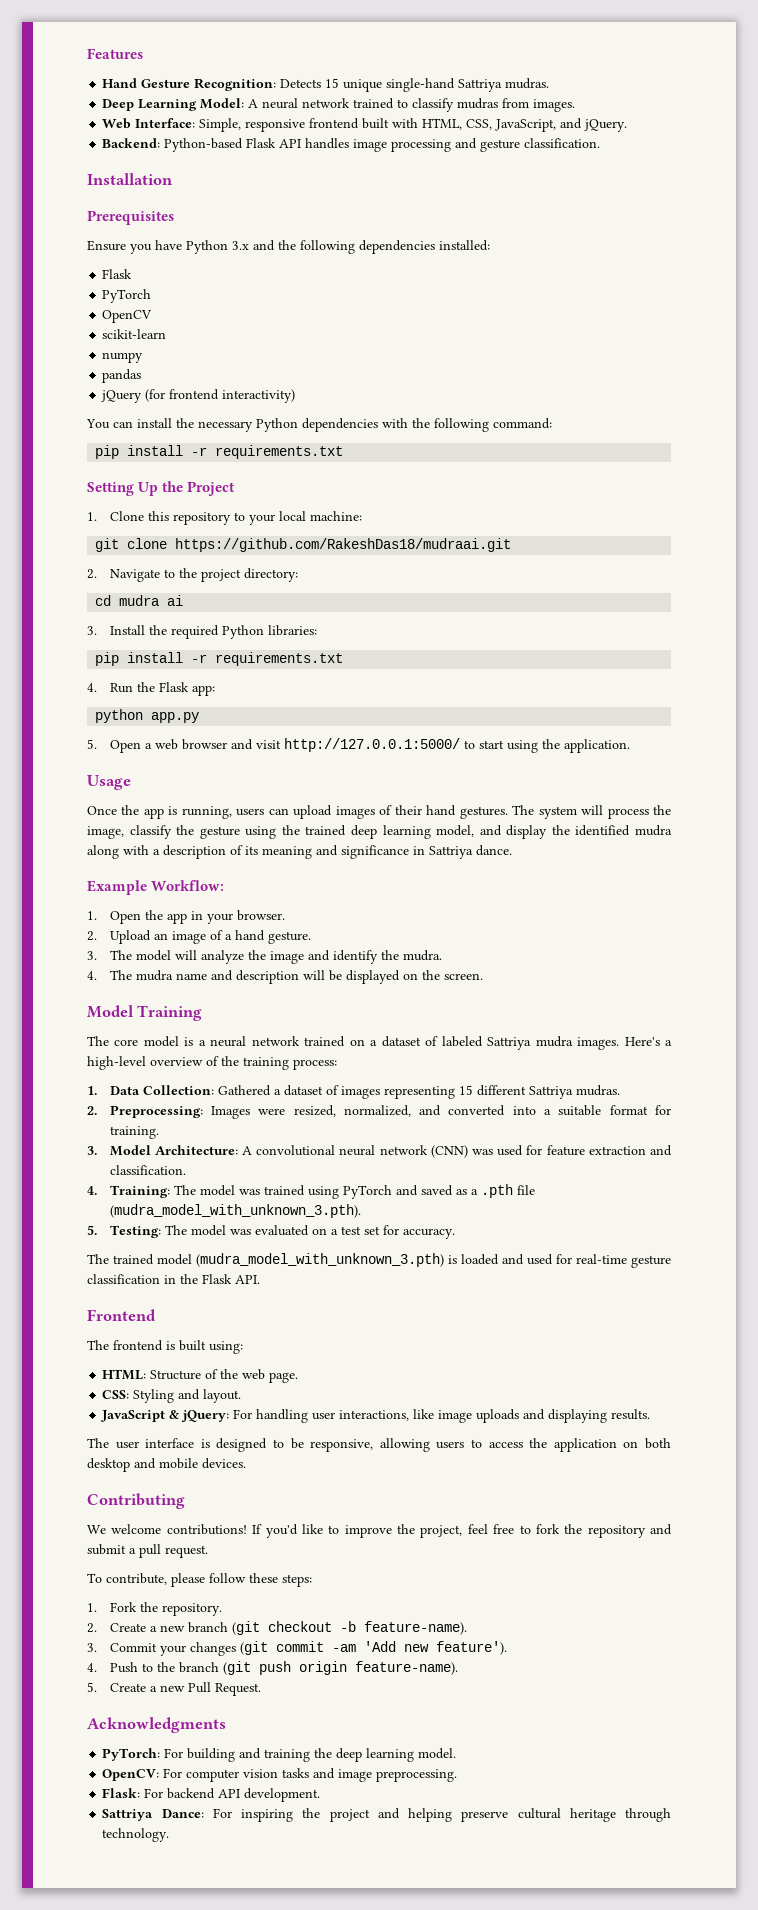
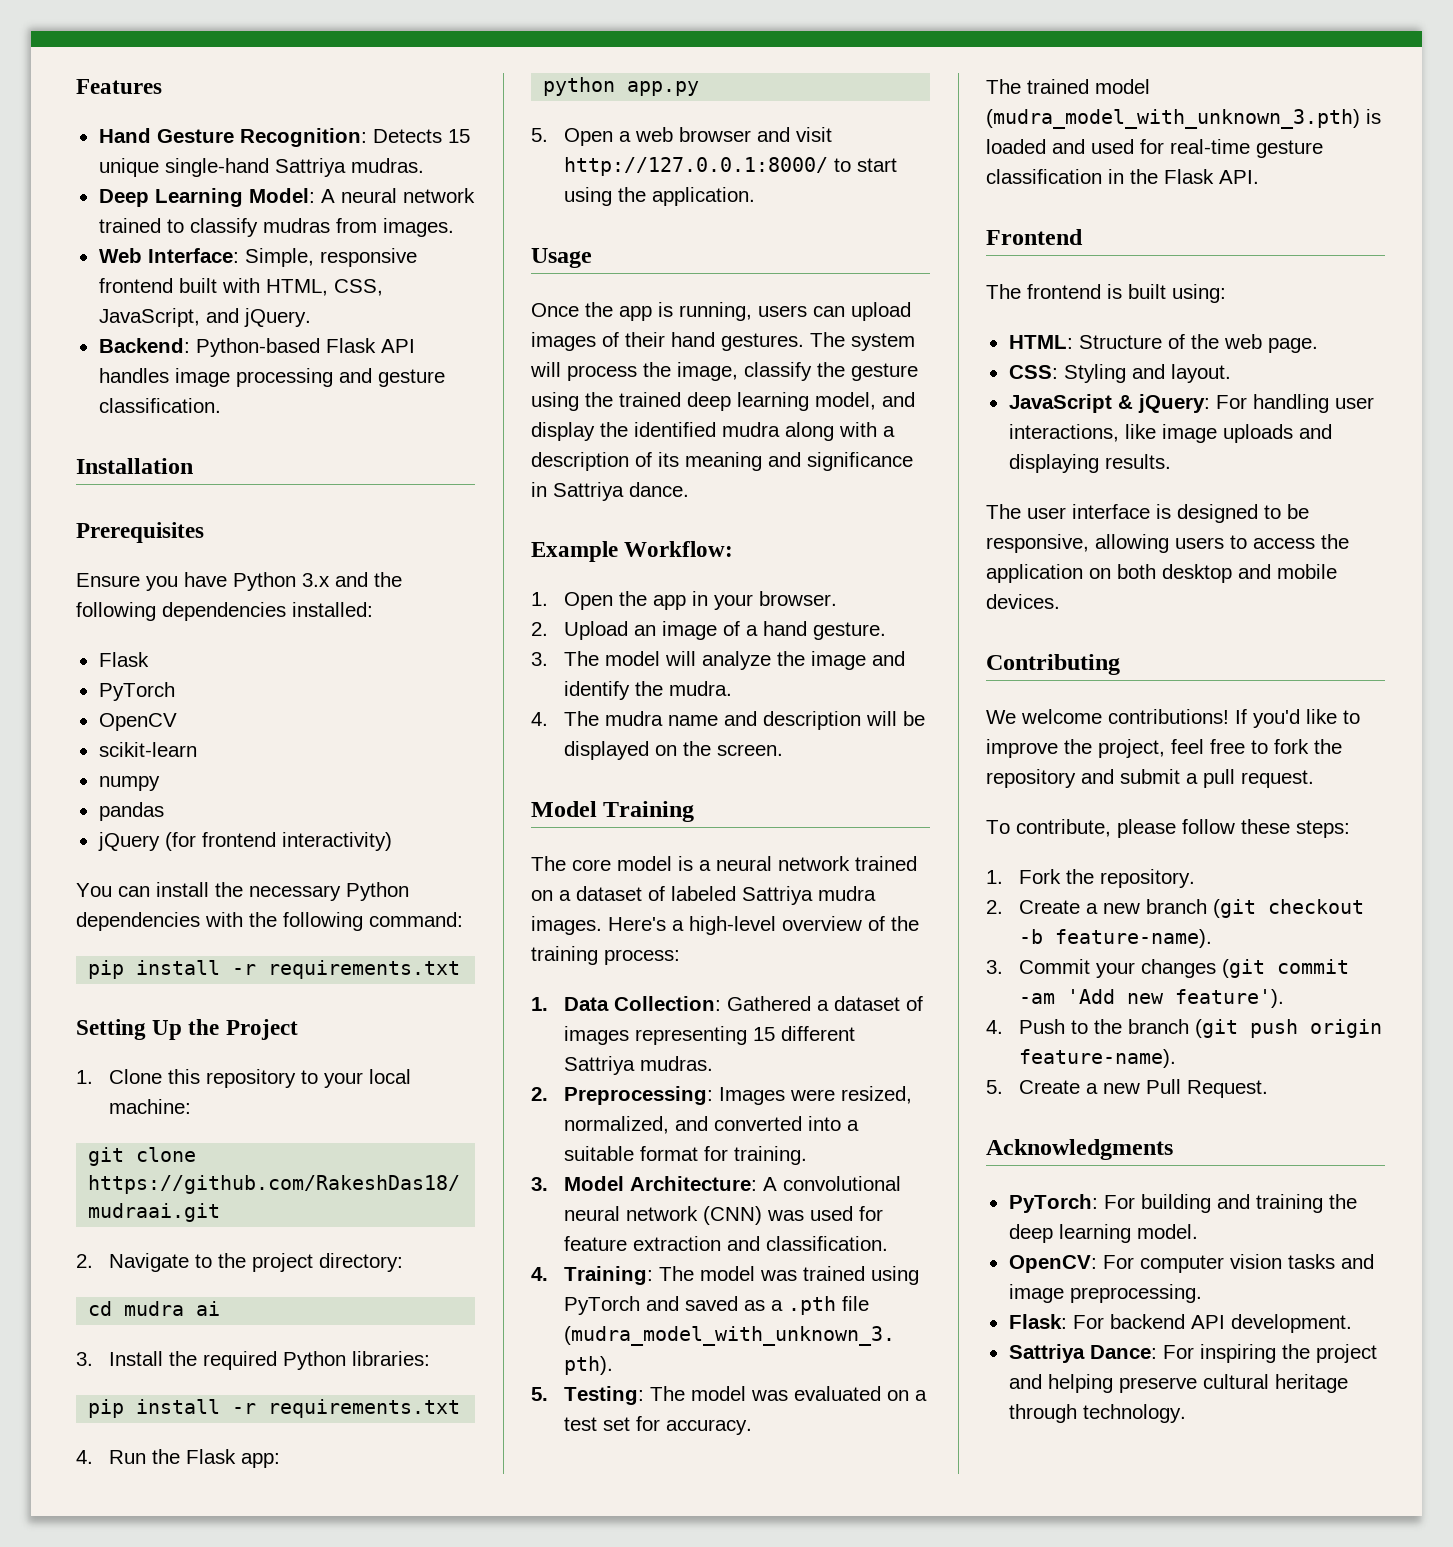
- 5. Open a web browser and visit http://127.0.0.1:5000/ to start using the application.
+ 5. Open a web browser and visit http://127.0.0.1:8000/ to start using the application.

